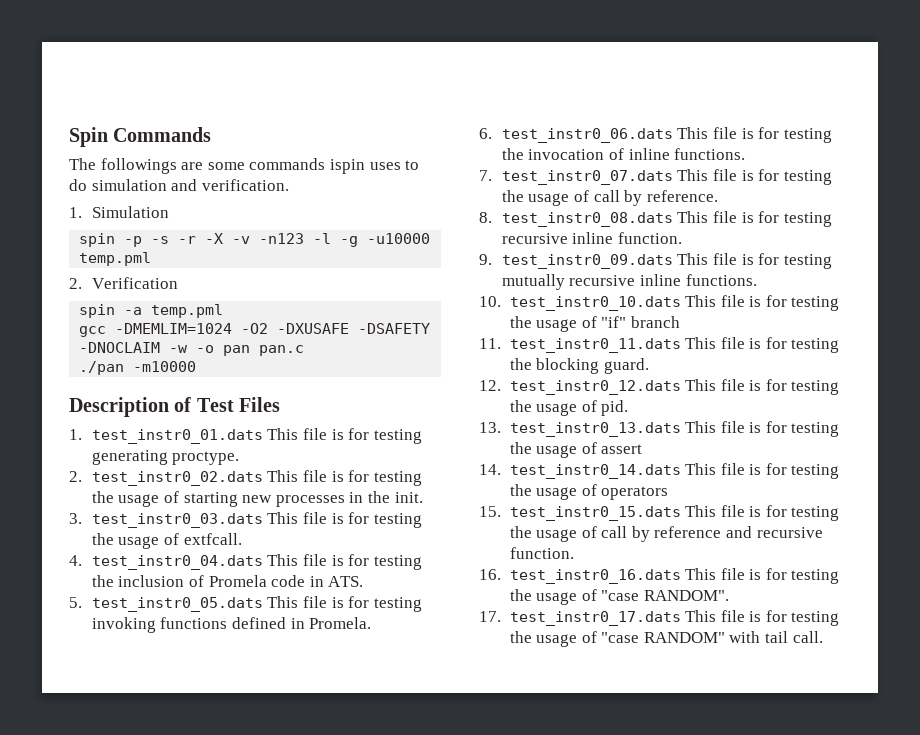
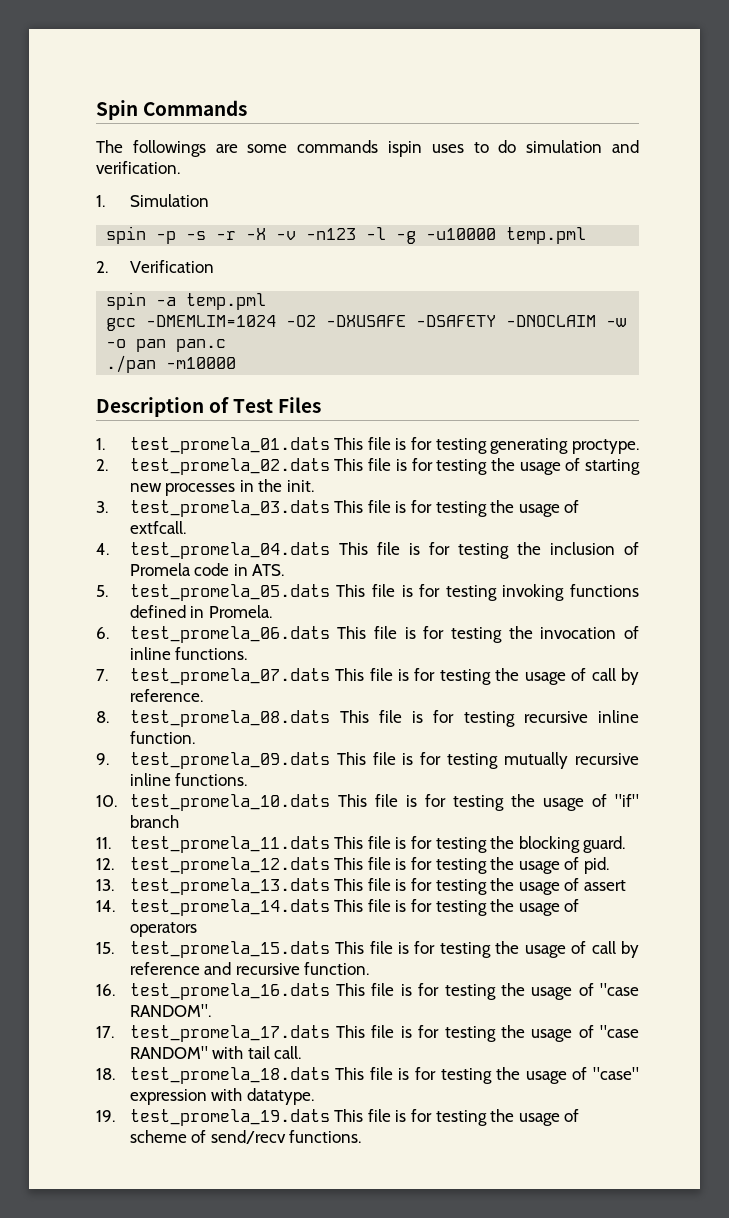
- 1. test_instr0_01.dats This file is for testing generating proctype.
+ 1. test_promela_01.dats This file is for testing generating proctype.
- 2. test_instr0_02.dats This file is for testing the usage of starting new processes in the init.
+ 2. test_promela_02.dats This file is for testing the usage of starting new processes in the init.
- 3. test_instr0_03.dats This file is for testing the usage of extfcall.
+ 3. test_promela_03.dats This file is for testing the usage of extfcall.
- 4. test_instr0_04.dats This file is for testing the inclusion of Promela code in ATS.
+ 4. test_promela_04.dats This file is for testing the inclusion of Promela code in ATS.
- 5. test_instr0_05.dats This file is for testing invoking functions defined in Promela.
+ 5. test_promela_05.dats This file is for testing invoking functions defined in Promela.
- 6. test_instr0_06.dats This file is for testing the invocation of inline functions.
+ 6. test_promela_06.dats This file is for testing the invocation of inline functions.
- 7. test_instr0_07.dats This file is for testing the usage of call by reference.
+ 7. test_promela_07.dats This file is for testing the usage of call by reference.
- 8. test_instr0_08.dats This file is for testing recursive inline function.
+ 8. test_promela_08.dats This file is for testing recursive inline function.
- 9. test_instr0_09.dats This file is for testing mutually recursive inline functions.
+ 9. test_promela_09.dats This file is for testing mutually recursive inline functions.
- 10. test_instr0_10.dats This file is for testing the usage of "if" branch
+ 10. test_promela_10.dats This file is for testing the usage of "if" branch
- 11. test_instr0_11.dats This file is for testing the blocking guard.
+ 11. test_promela_11.dats This file is for testing the blocking guard.
- 12. test_instr0_12.dats This file is for testing the usage of pid.
+ 12. test_promela_12.dats This file is for testing the usage of pid.
- 13. test_instr0_13.dats This file is for testing the usage of assert
+ 13. test_promela_13.dats This file is for testing the usage of assert
- 14. test_instr0_14.dats This file is for testing the usage of operators
+ 14. test_promela_14.dats This file is for testing the usage of operators
- 15. test_instr0_15.dats This file is for testing the usage of call by reference and recursive function.
+ 15. test_promela_15.dats This file is for testing the usage of call by reference and recursive function.
- 16. test_instr0_16.dats This file is for testing the usage of "case RANDOM".
+ 16. test_promela_16.dats This file is for testing the usage of "case RANDOM".
- 17. test_instr0_17.dats This file is for testing the usage of "case RANDOM" with tail call.
+ 17. test_promela_17.dats This file is for testing the usage of "case RANDOM" with tail call.
+ 18. test_promela_18.dats This file is for testing the usage of "case" expression with datatype.
+ 19. test_promela_19.dats This file is for testing the usage of scheme of send/recv functions.

